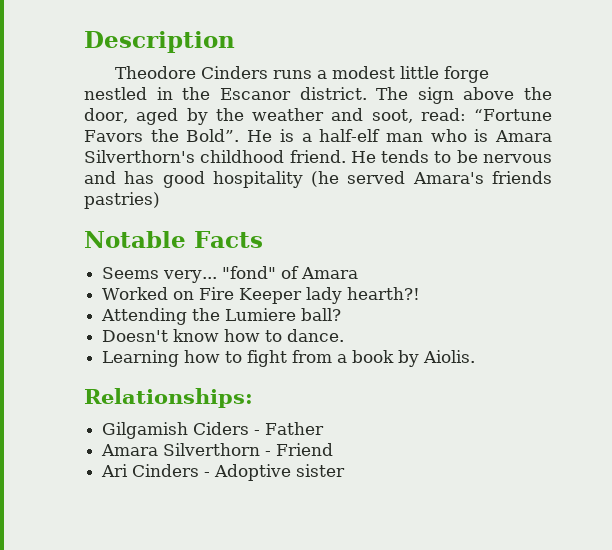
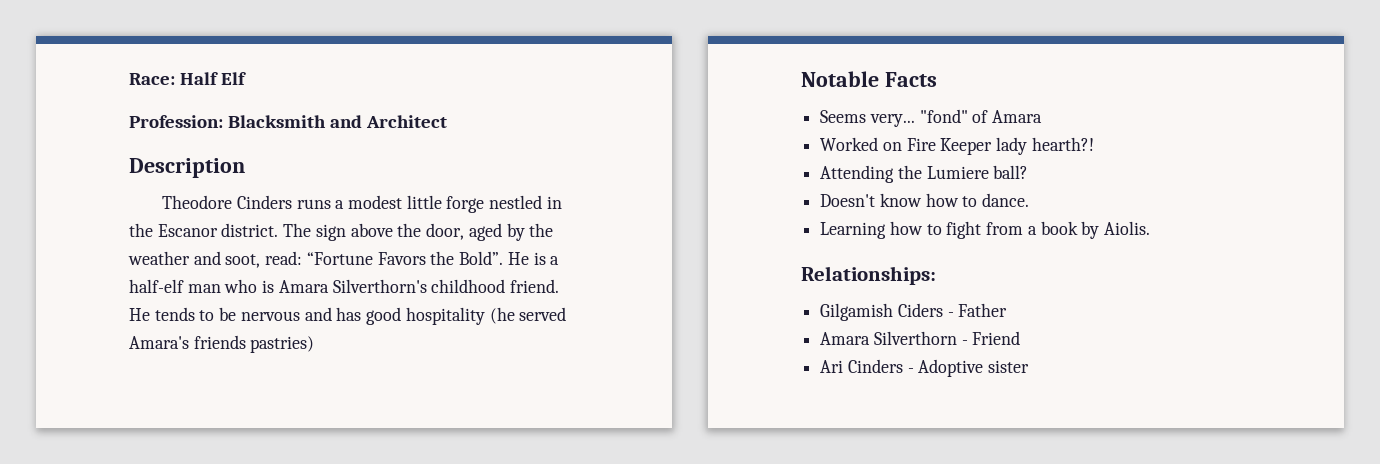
+ Race: Half Elf
+ Profession: Blacksmith and Architect

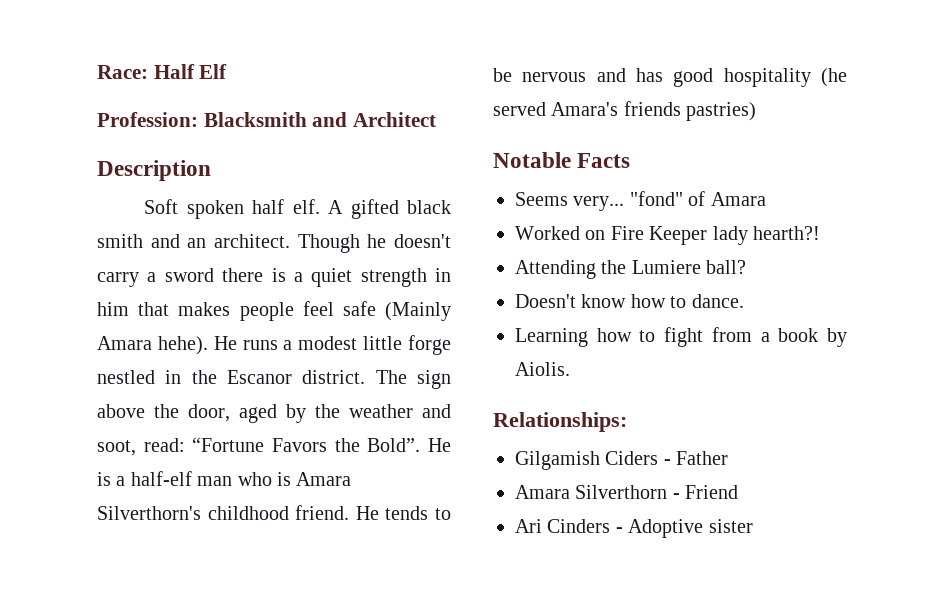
- Theodore Cinders runs a modest little forge nestled in the Escanor district.
+ Soft spoken half elf. A gifted black smith and an architect. Though he doesn't carry a sword there is a quiet strength in him that makes people feel safe (Mainly Amara hehe). He runs a modest little forge nestled in the Escanor district.

